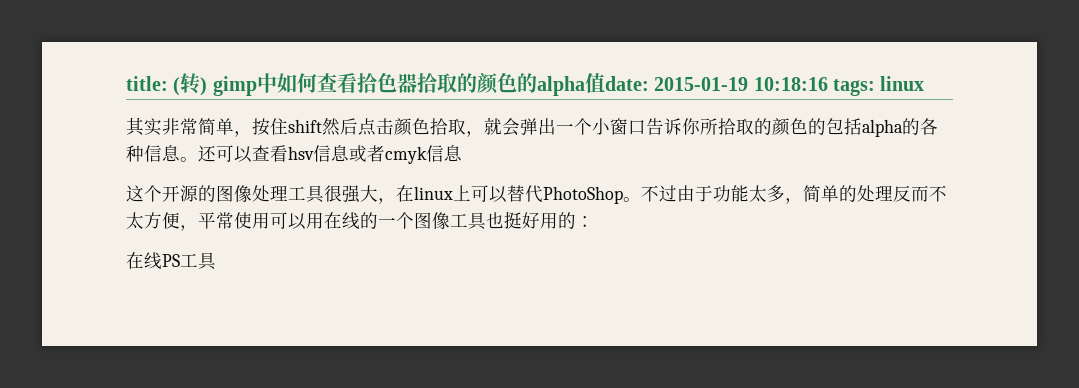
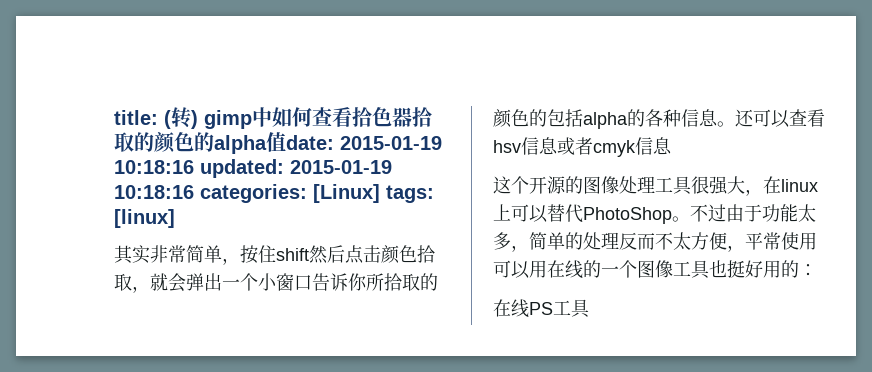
- title: (转) gimp中如何查看拾色器拾取的颜色的alpha值date: 2015-01-19 10:18:16 tags: linux
+ title: (转) gimp中如何查看拾色器拾取的颜色的alpha值date: 2015-01-19 10:18:16 updated: 2015-01-19 10:18:16 categories: [Linux] tags: [linux]

